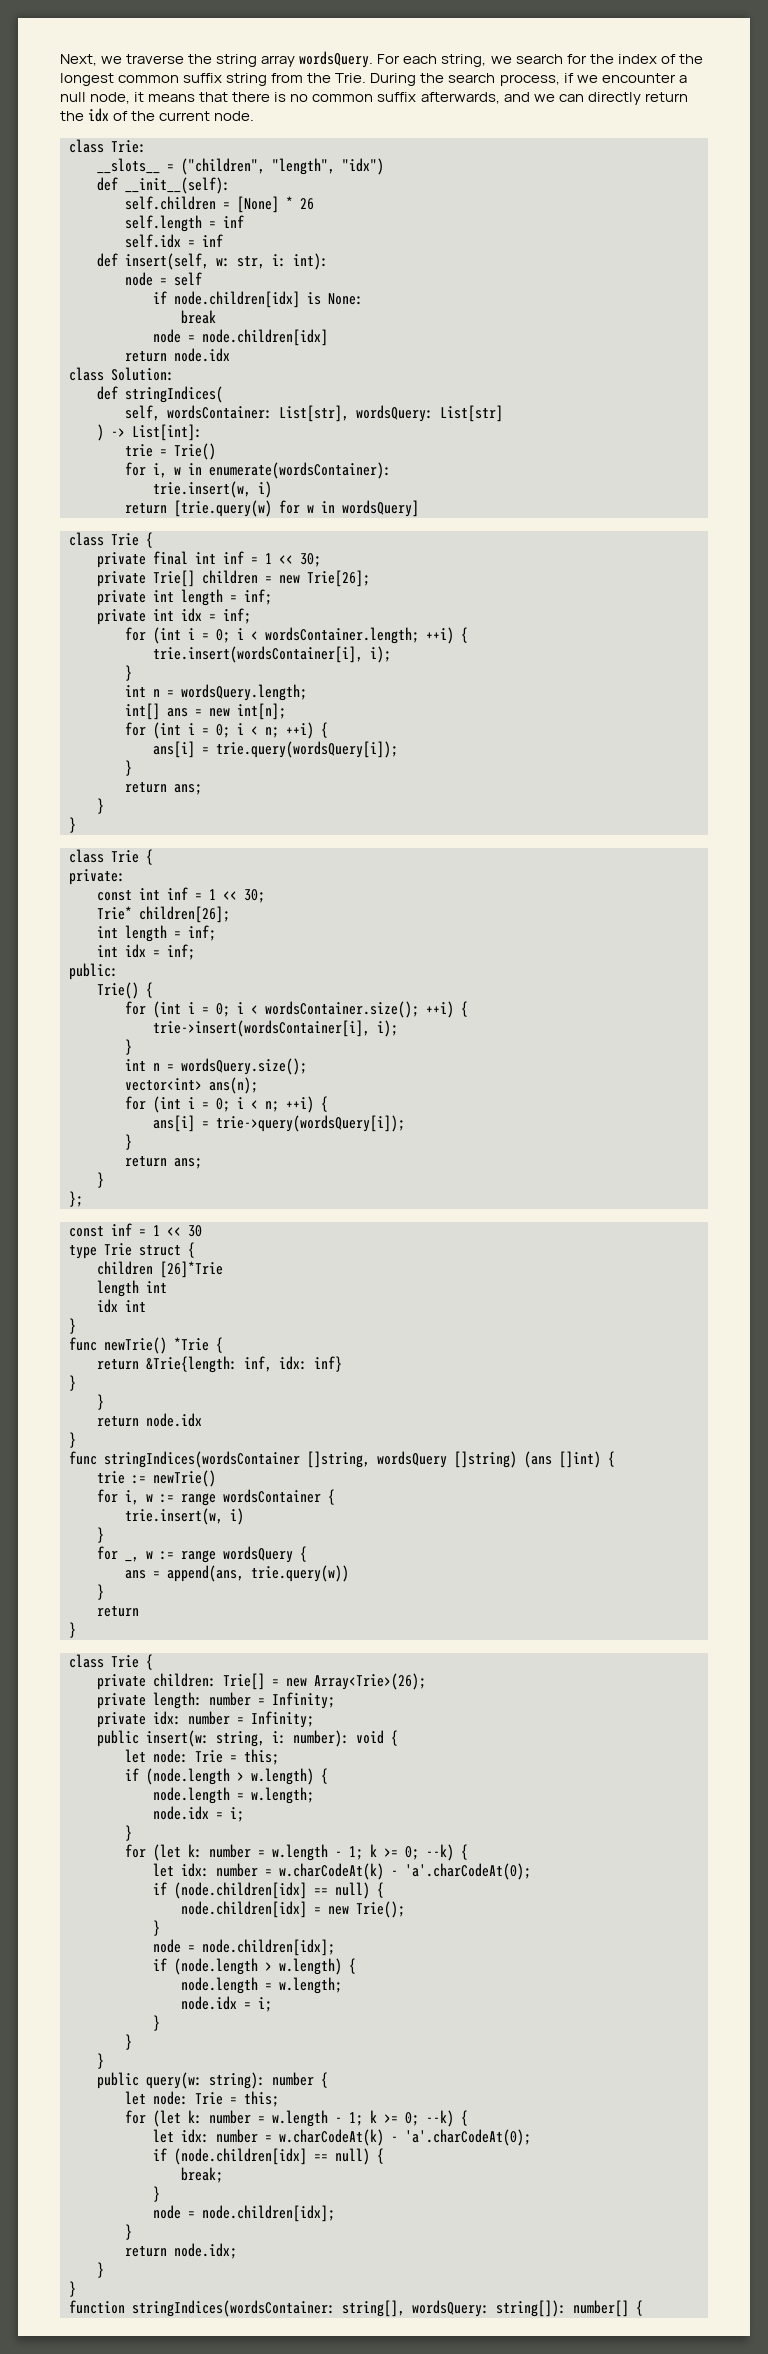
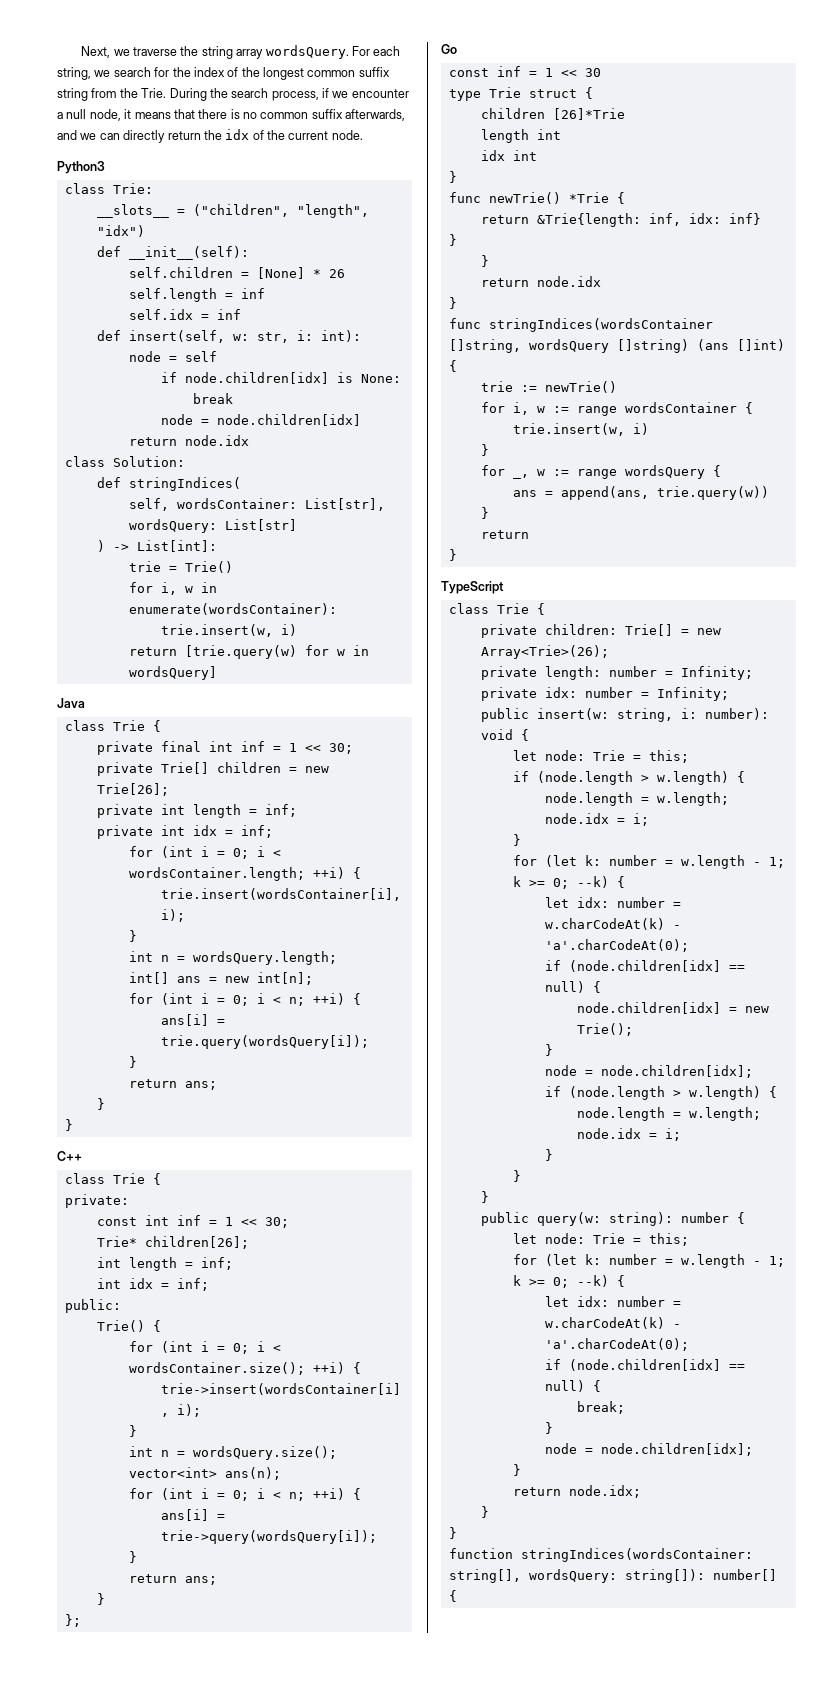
+ Python3
+ Java
+ C++
+ Go
+ TypeScript

